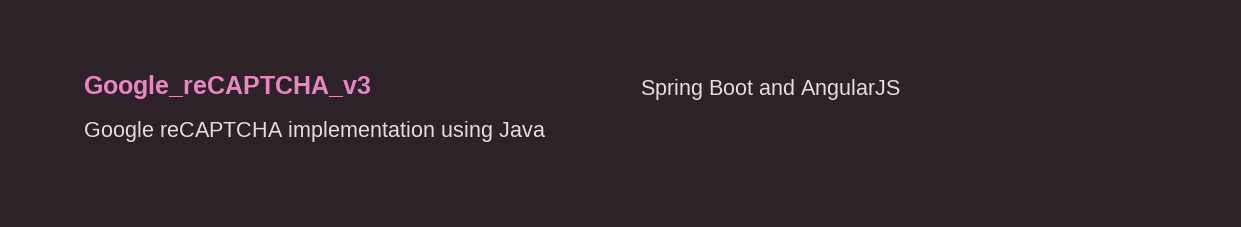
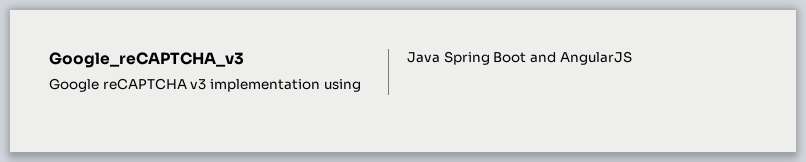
- Google reCAPTCHA implementation using Java Spring Boot and AngularJS
+ Google reCAPTCHA v3 implementation using Java Spring Boot and AngularJS

